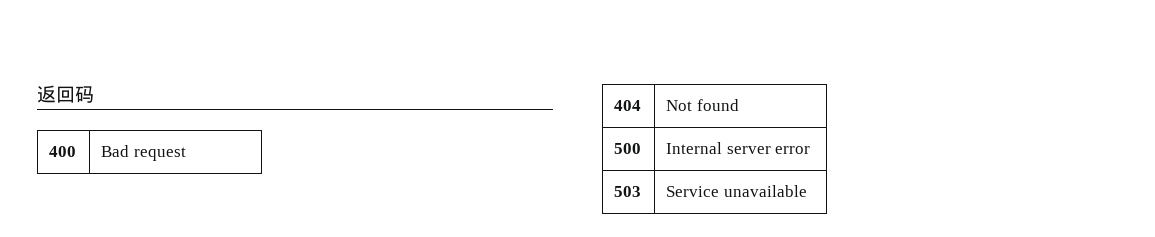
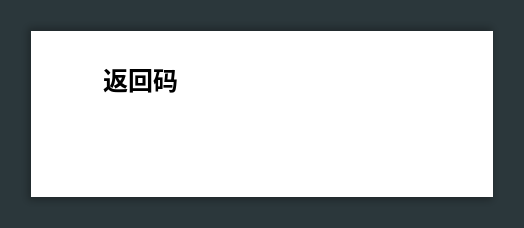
- 400 | Bad request
- 404 | Not found
- 500 | Internal server error
- 503 | Service unavailable

